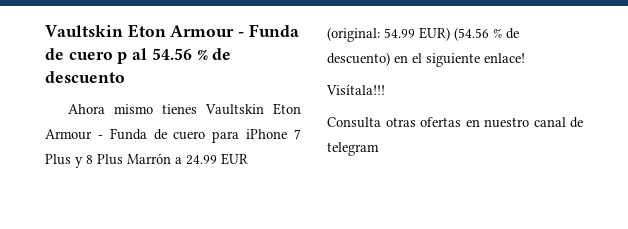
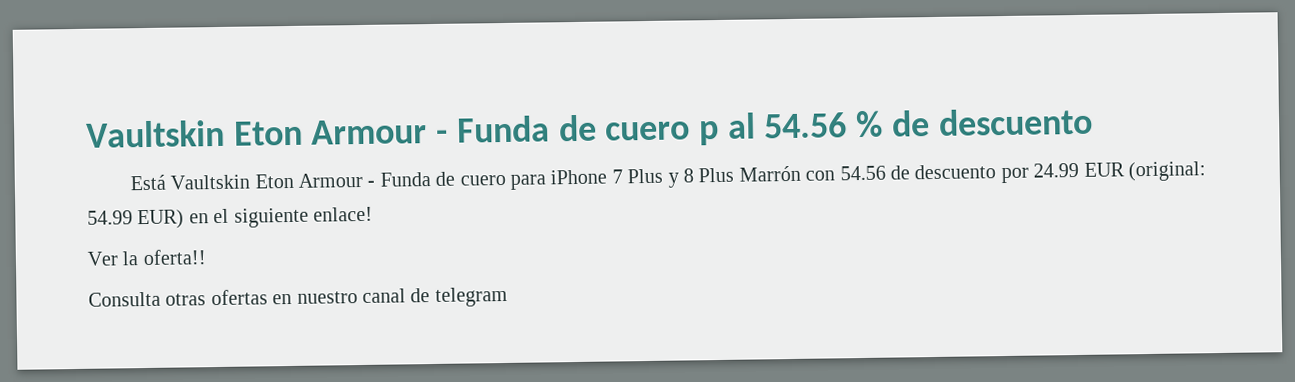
- Ahora mismo tienes Vaultskin Eton Armour - Funda de cuero para iPhone 7 Plus y 8 Plus Marrón a 24.99 EUR (original: 54.99 EUR) (54.56 % de descuento) en el siguiente enlace!
+ Está Vaultskin Eton Armour - Funda de cuero para iPhone 7 Plus y 8 Plus Marrón con 54.56 de descuento por 24.99 EUR (original: 54.99 EUR) en el siguiente enlace!
- Visítala!!!
+ Ver la oferta!!

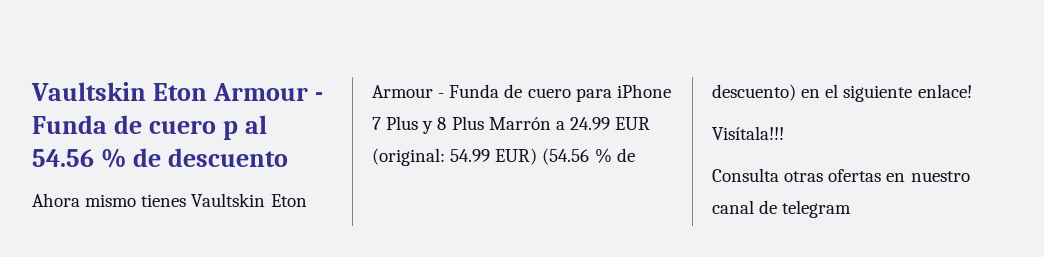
- Está Vaultskin Eton Armour - Funda de cuero para iPhone 7 Plus y 8 Plus Marrón con 54.56 de descuento por 24.99 EUR (original: 54.99 EUR) en el siguiente enlace!
+ Ahora mismo tienes Vaultskin Eton Armour - Funda de cuero para iPhone 7 Plus y 8 Plus Marrón a 24.99 EUR (original: 54.99 EUR) (54.56 % de descuento) en el siguiente enlace!
- Ver la oferta!!
+ Visítala!!!

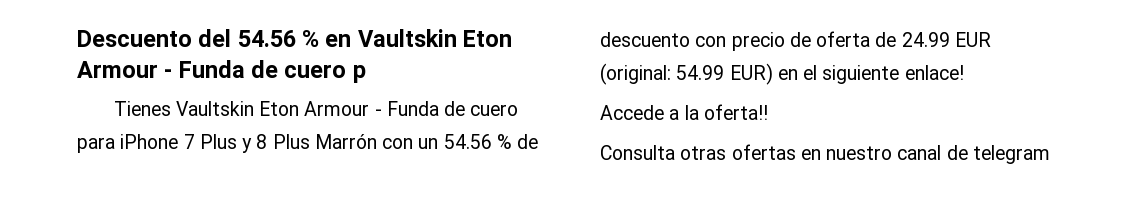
- Vaultskin Eton Armour - Funda de cuero p al 54.56 % de descuento
- Ahora mismo tienes Vaultskin Eton Armour - Funda de cuero para iPhone 7 Plus y 8 Plus Marrón a 24.99 EUR (original: 54.99 EUR) (54.56 % de descuento) en el siguiente enlace!
+ Descuento del 54.56 % en Vaultskin Eton Armour - Funda de cuero p
+ Tienes Vaultskin Eton Armour - Funda de cuero para iPhone 7 Plus y 8 Plus Marrón con un 54.56 % de descuento con precio de oferta de 24.99 EUR (original: 54.99 EUR) en el siguiente enlace!
- Visítala!!!
+ Accede a la oferta!!

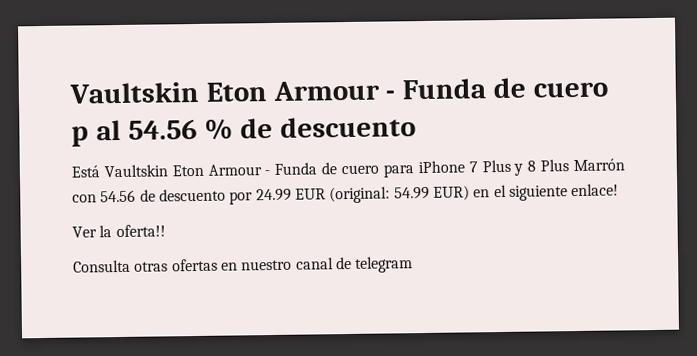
- Descuento del 54.56 % en Vaultskin Eton Armour - Funda de cuero p
- Tienes Vaultskin Eton Armour - Funda de cuero para iPhone 7 Plus y 8 Plus Marrón con un 54.56 % de descuento con precio de oferta de 24.99 EUR (original: 54.99 EUR) en el siguiente enlace!
+ Vaultskin Eton Armour - Funda de cuero p al 54.56 % de descuento
+ Está Vaultskin Eton Armour - Funda de cuero para iPhone 7 Plus y 8 Plus Marrón con 54.56 de descuento por 24.99 EUR (original: 54.99 EUR) en el siguiente enlace!
- Accede a la oferta!!
+ Ver la oferta!!

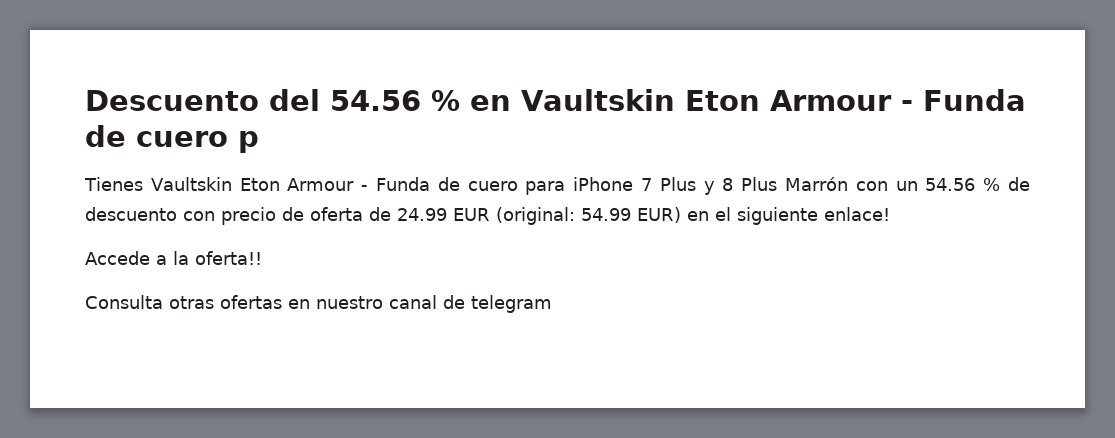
- Vaultskin Eton Armour - Funda de cuero p al 54.56 % de descuento
- Está Vaultskin Eton Armour - Funda de cuero para iPhone 7 Plus y 8 Plus Marrón con 54.56 de descuento por 24.99 EUR (original: 54.99 EUR) en el siguiente enlace!
+ Descuento del 54.56 % en Vaultskin Eton Armour - Funda de cuero p
+ Tienes Vaultskin Eton Armour - Funda de cuero para iPhone 7 Plus y 8 Plus Marrón con un 54.56 % de descuento con precio de oferta de 24.99 EUR (original: 54.99 EUR) en el siguiente enlace!
- Ver la oferta!!
+ Accede a la oferta!!

